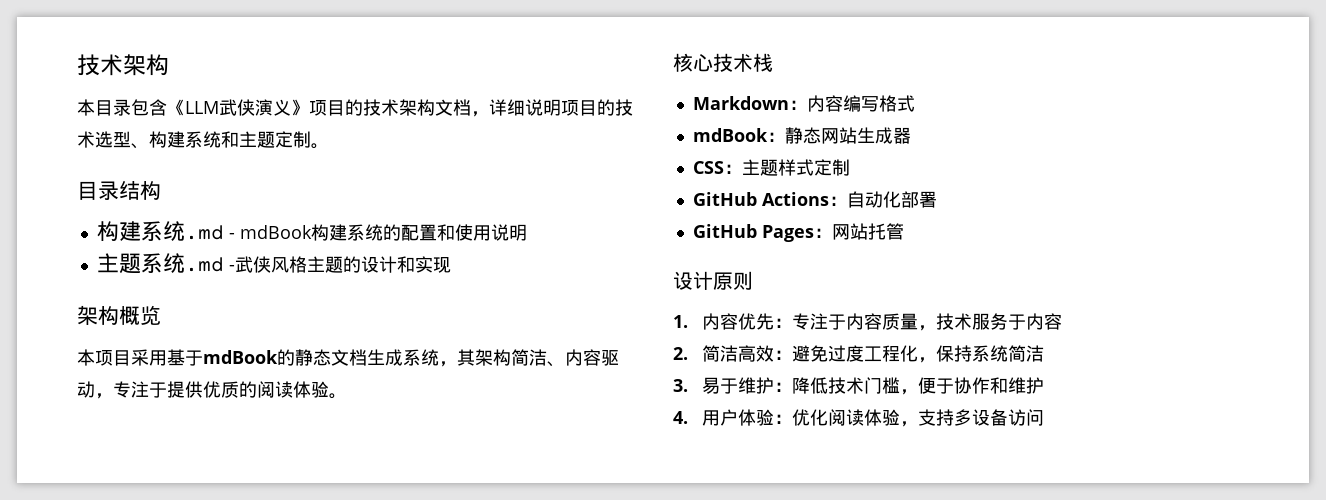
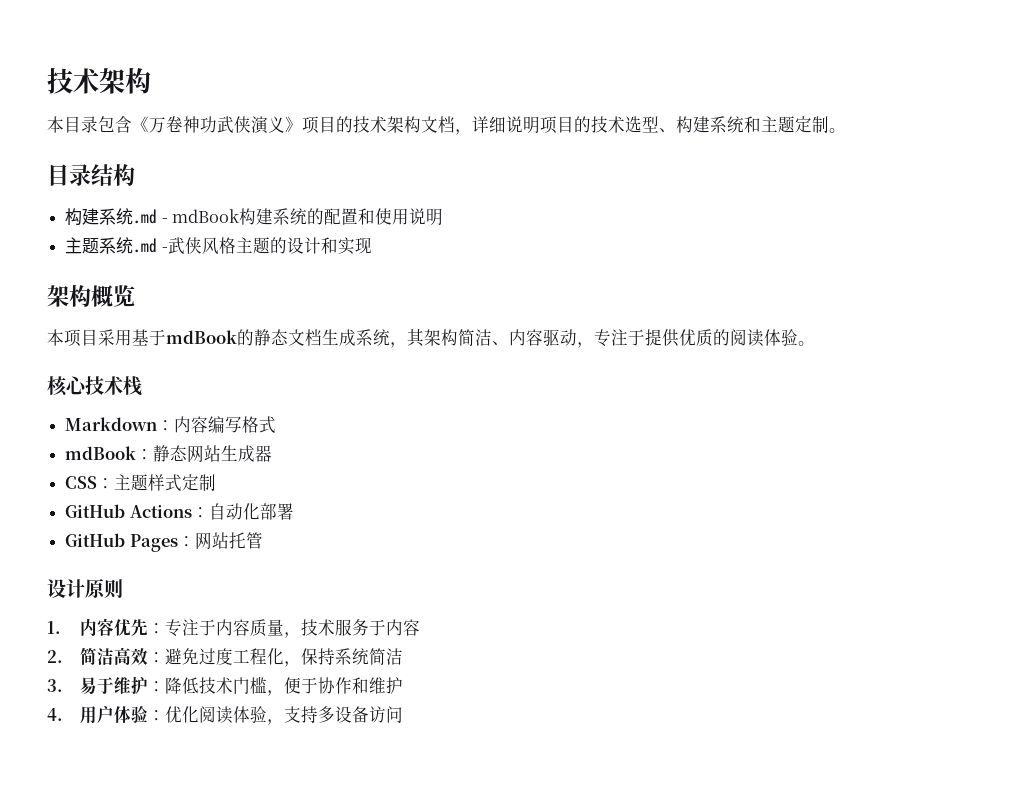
- 本目录包含《LLM武侠演义》项目的技术架构文档，详细说明项目的技术选型、构建系统和主题定制。
+ 本目录包含《万卷神功武侠演义》项目的技术架构文档，详细说明项目的技术选型、构建系统和主题定制。

